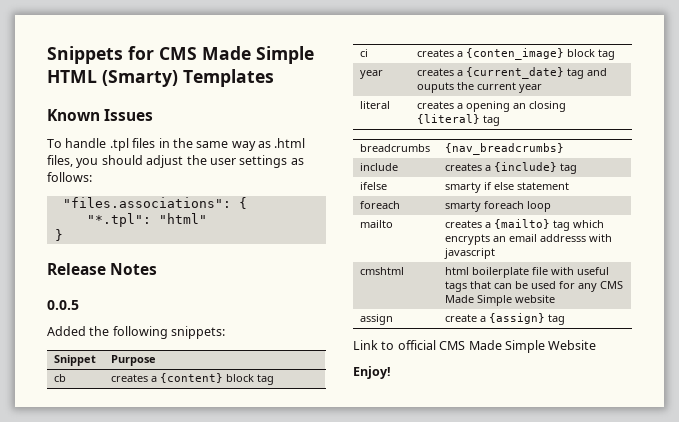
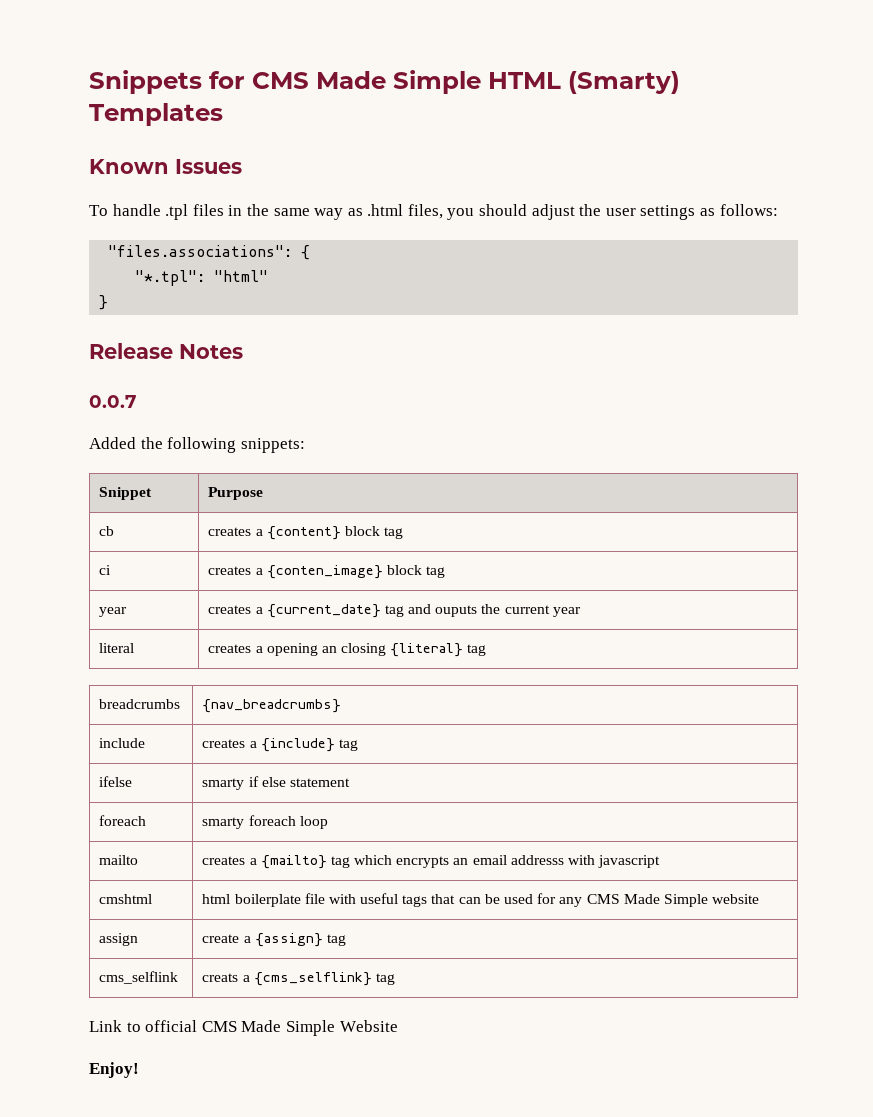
- 0.0.5
+ 0.0.7
+ cms_selflink | creats a {cms_selflink} tag

